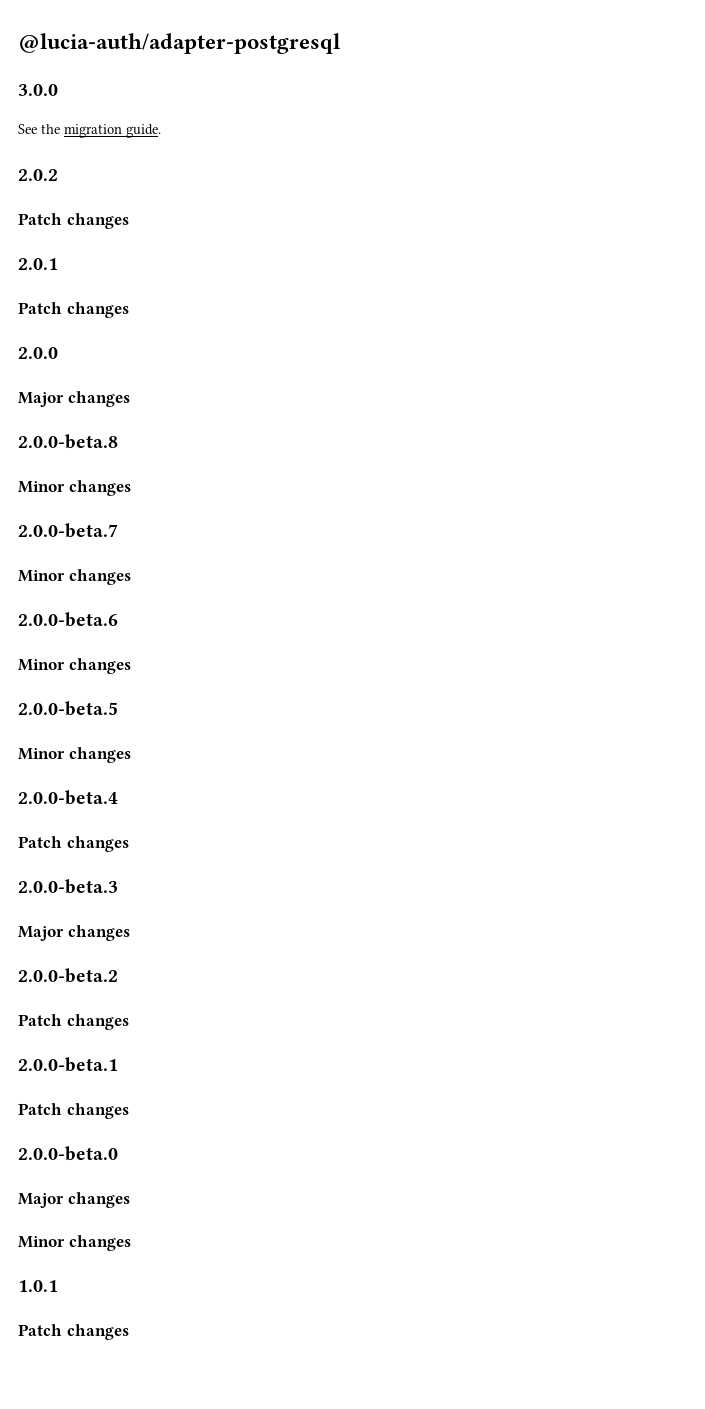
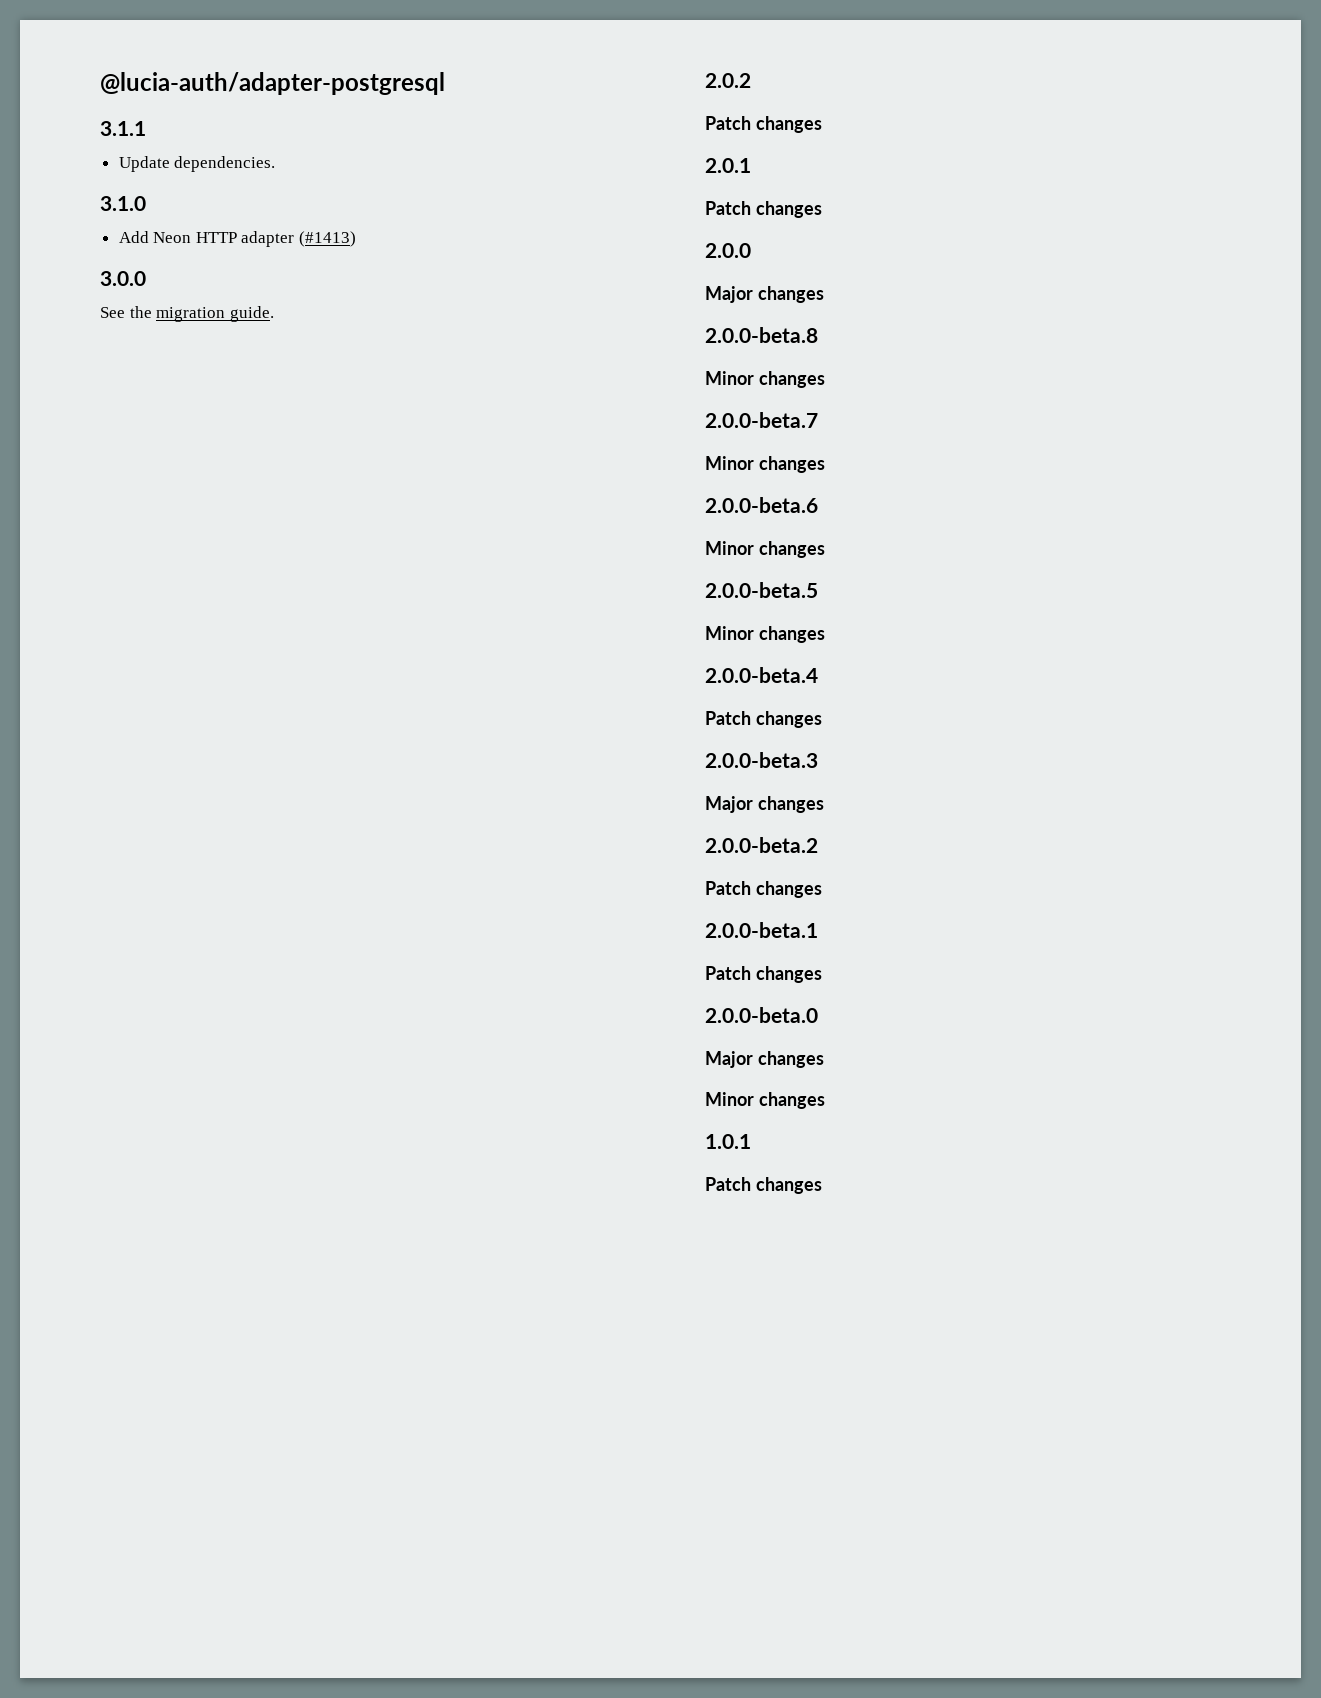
+ 3.1.1
+ Update dependencies.
+ 3.1.0
+ Add Neon HTTP adapter (#1413)

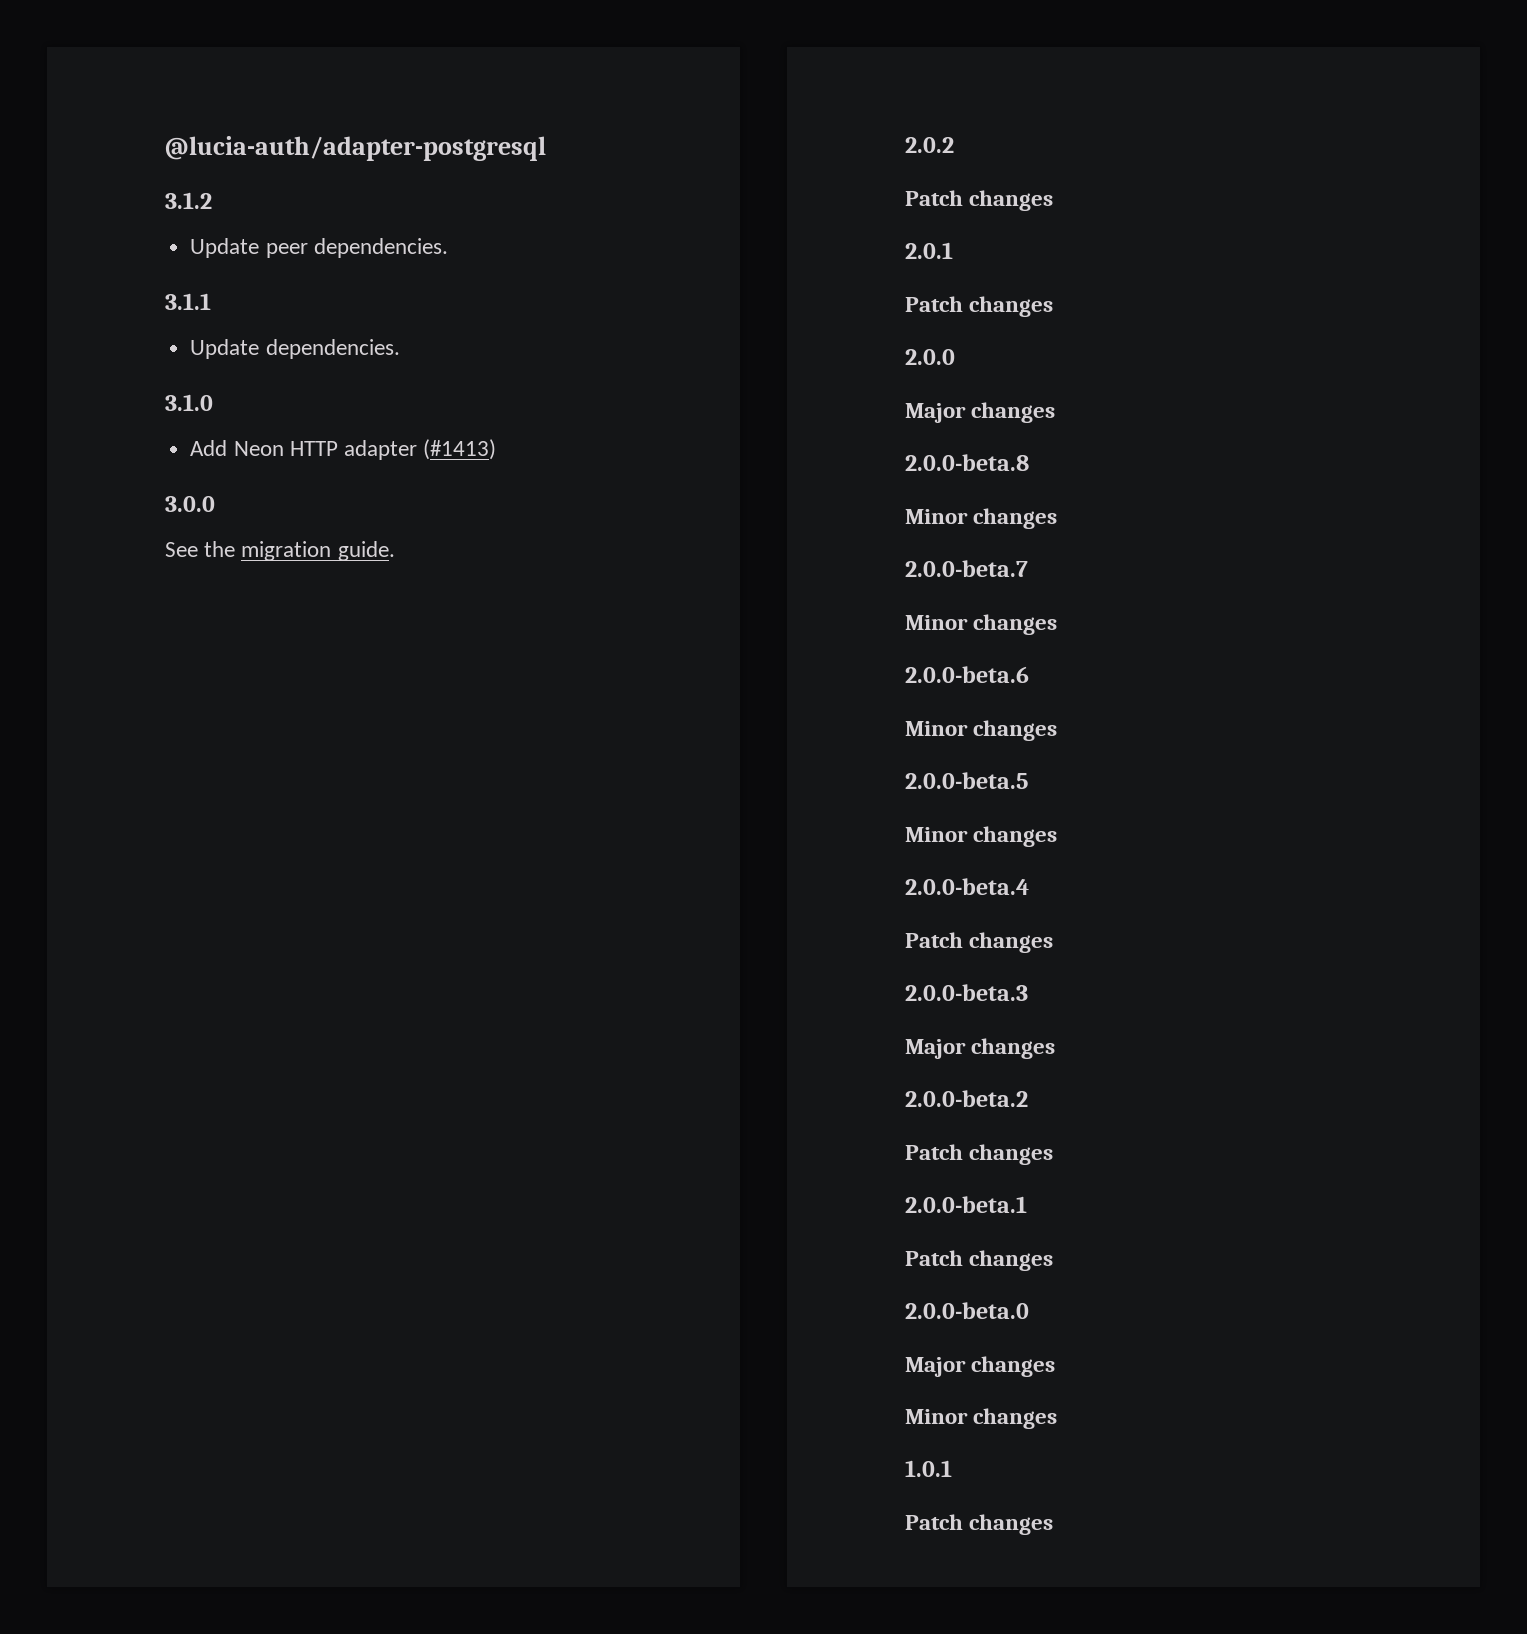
+ 3.1.2
+ Update peer dependencies.

